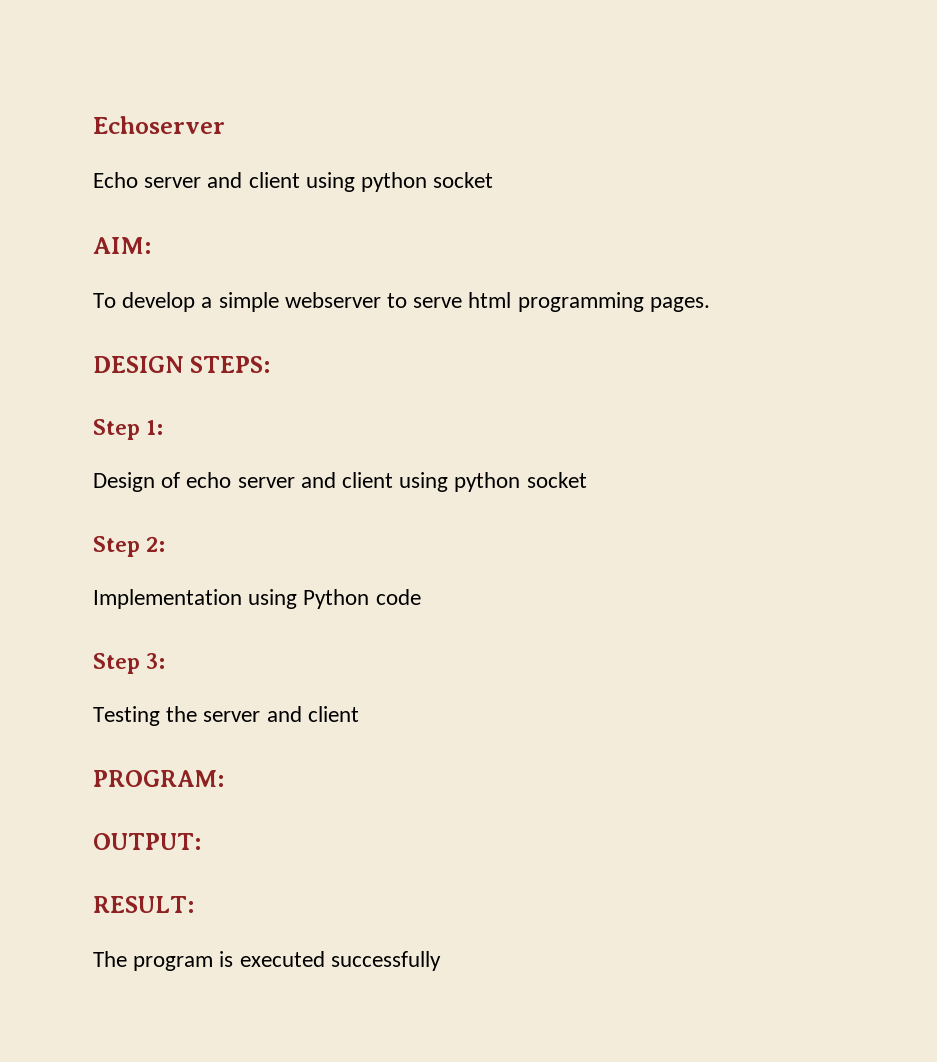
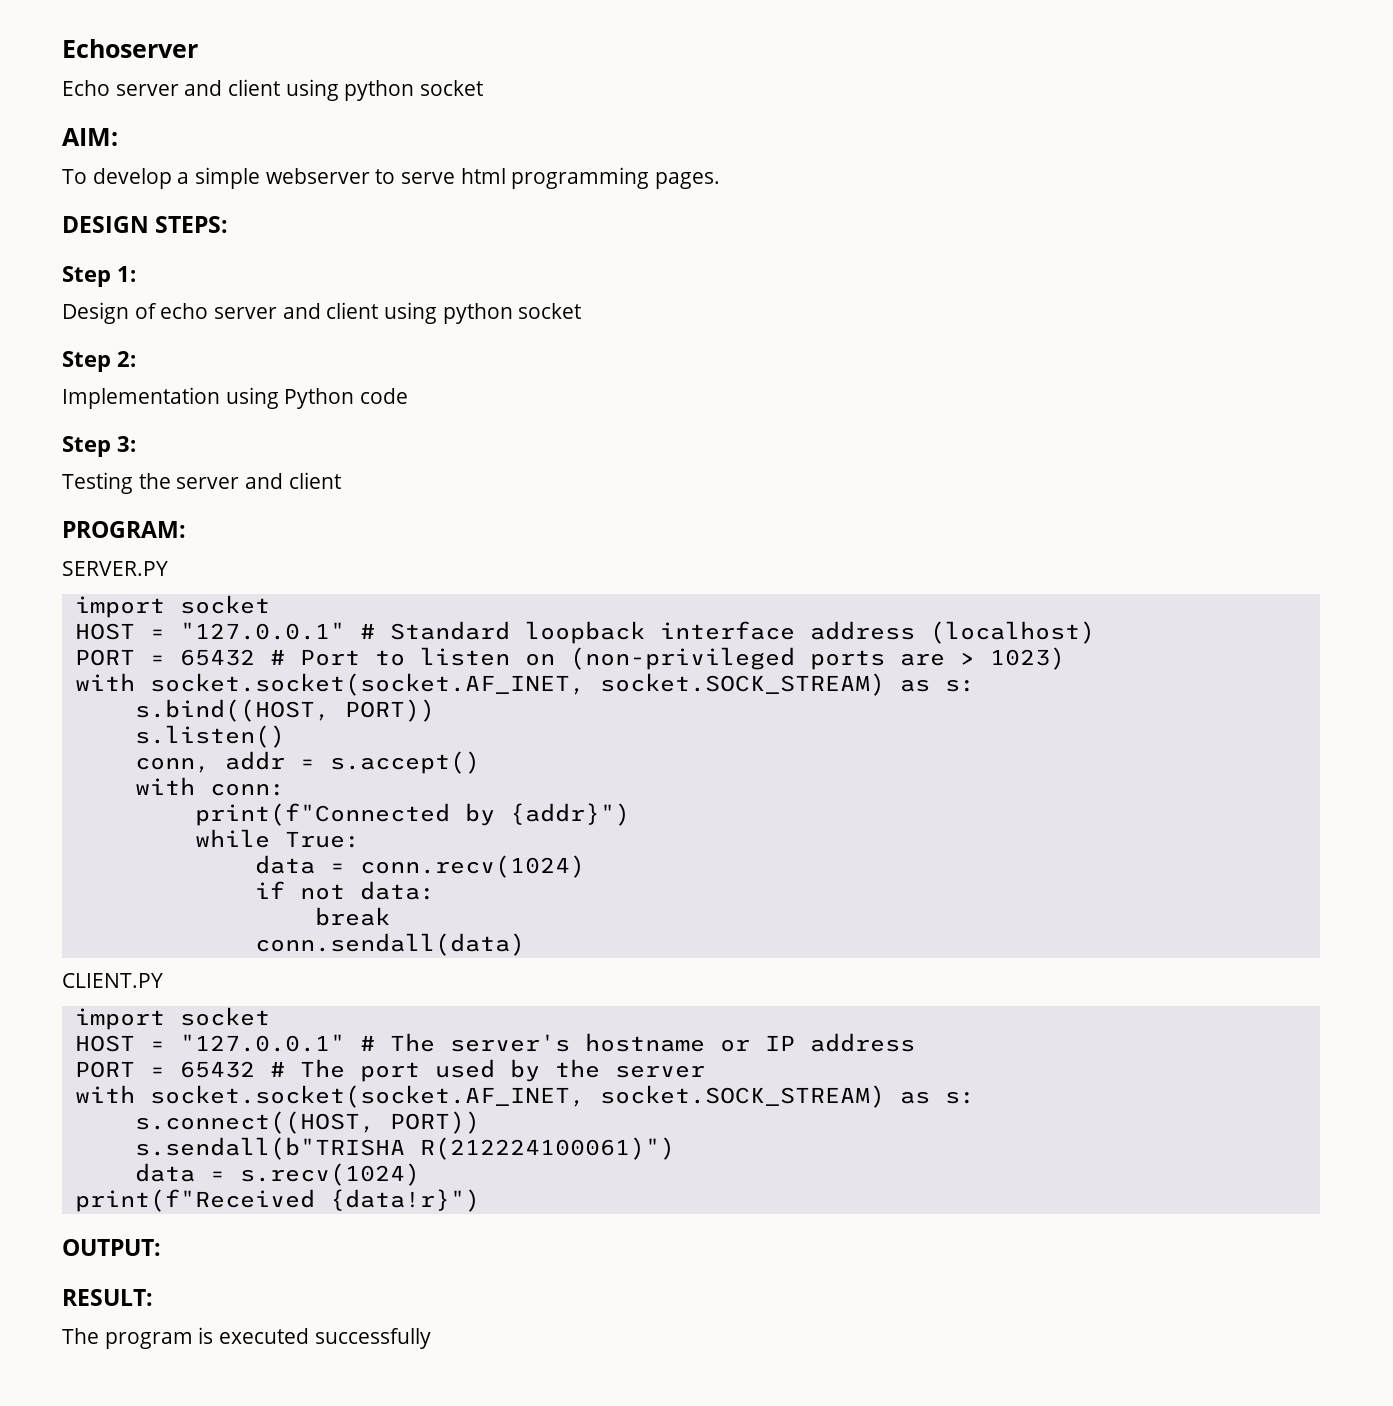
+ SERVER.PY
+ import socket
+ HOST = "127.0.0.1" # Standard loopback interface address (localhost)
+ PORT = 65432 # Port to listen on (non-privileged ports are > 1023)
+ with socket.socket(socket.AF_INET, socket.SOCK_STREAM) as s:
+ s.bind((HOST, PORT))
+ s.listen()
+ conn, addr = s.accept()
+ with conn:
+ print(f"Connected by {addr}")
+ while True:
+ data = conn.recv(1024)
+ if not data:
+ break
+ conn.sendall(data)
+ CLIENT.PY
+ import socket
+ HOST = "127.0.0.1" # The server's hostname or IP address
+ PORT = 65432 # The port used by the server
+ with socket.socket(socket.AF_INET, socket.SOCK_STREAM) as s:
+ s.connect((HOST, PORT))
+ s.sendall(b"TRISHA R(212224100061)")
+ data = s.recv(1024)
+ print(f"Received {data!r}")

